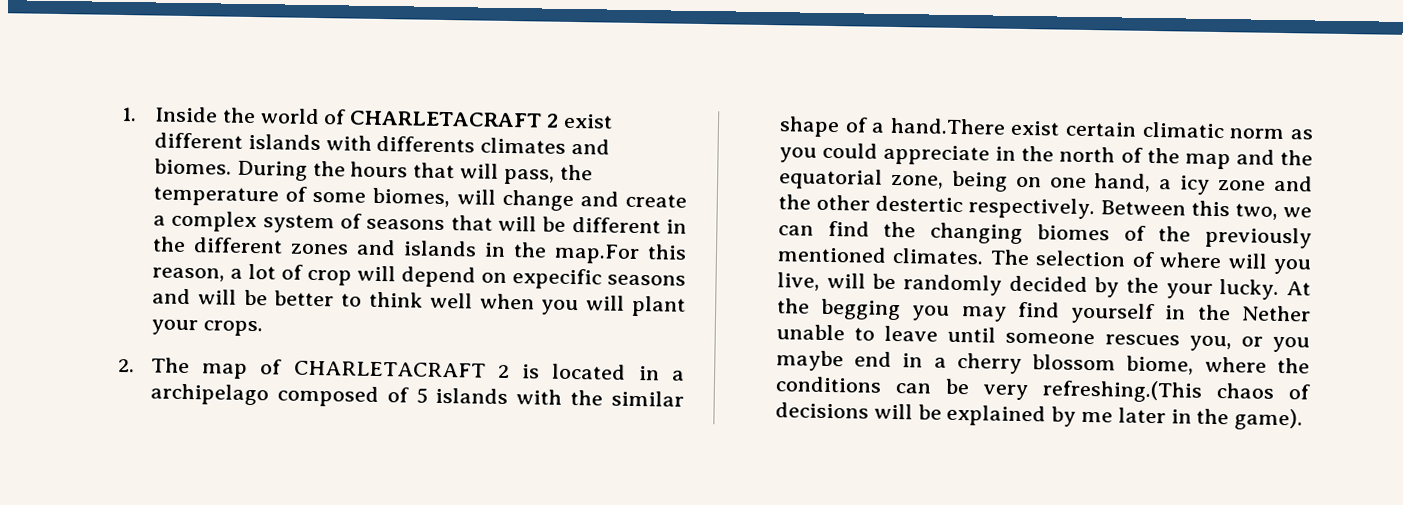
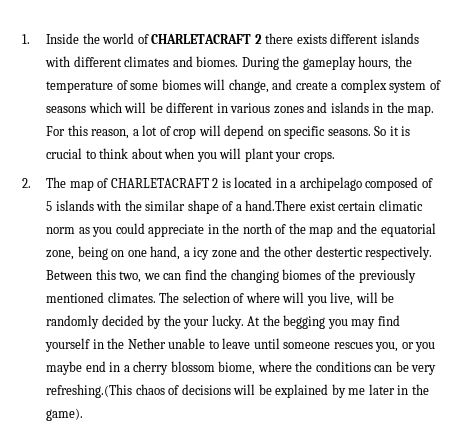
- 1. Inside the world of CHARLETACRAFT 2 exist different islands with differents climates and biomes.
+ 1. Inside the world of CHARLETACRAFT 2 there exists different islands with different climates and biomes.
- During the hours that will pass, the temperature of some biomes, will change and create a complex system of seasons that will be different in the different zones and islands in the map.For this reason, a lot of crop will depend on expecific seasons and will be better to think well when you will plant your crops.
+ During the gameplay hours, the temperature of some biomes will change, and create a complex system of seasons which will be different in various zones and islands in the map. For this reason, a lot of crop will depend on specific seasons. So it is crucial to think about when you will plant your crops.

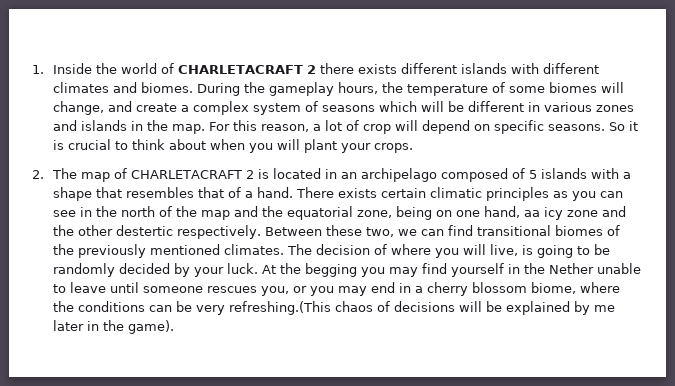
- 2. The map of CHARLETACRAFT 2 is located in a archipelago composed of 5 islands with the similar shape of a hand.There exist certain climatic norm as you could appreciate in the north of the map and the equatorial zone, being on one hand, a icy zone and the other destertic respectively.
+ 2. The map of CHARLETACRAFT 2 is located in an archipelago composed of 5 islands with a shape that resembles that of a hand. There exists certain climatic principles as you can see in the north of the map and the equatorial zone, being on one hand, aa icy zone and the other destertic respectively.
- Between this two, we can find the changing biomes of the previously mentioned climates.
+ Between these two, we can find transitional biomes of the previously mentioned climates.
- The selection of where will you live, will be randomly decided by the your lucky.
+ The decision of where you will live, is going to be randomly decided by your luck.
- At the begging you may find yourself in the Nether unable to leave until someone rescues you, or you maybe end in a cherry blossom biome, where the conditions can be very refreshing.(This chaos of decisions will be explained by me later in the game).
+ At the begging you may find yourself in the Nether unable to leave until someone rescues you, or you may end in a cherry blossom biome, where the conditions can be very refreshing.(This chaos of decisions will be explained by me later in the game).

